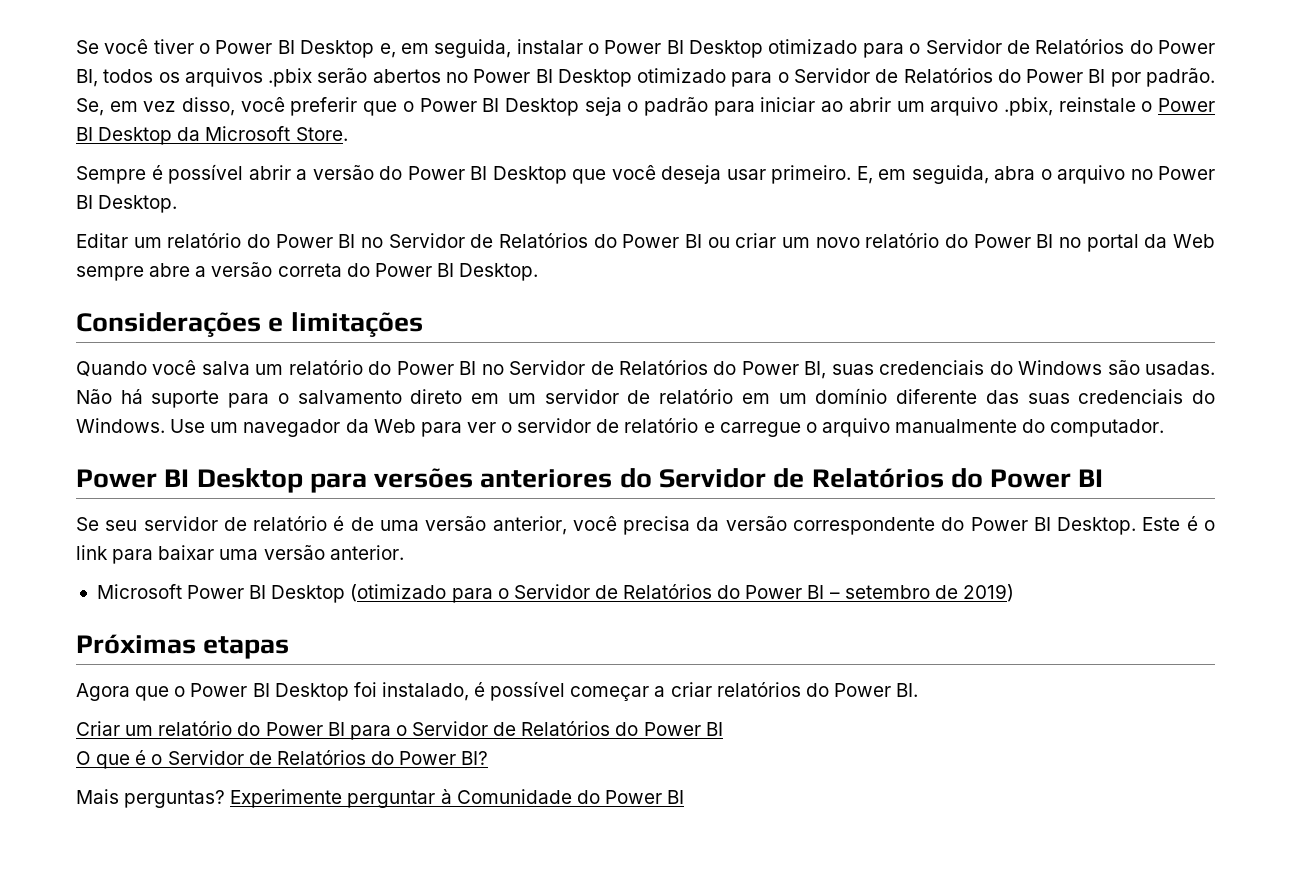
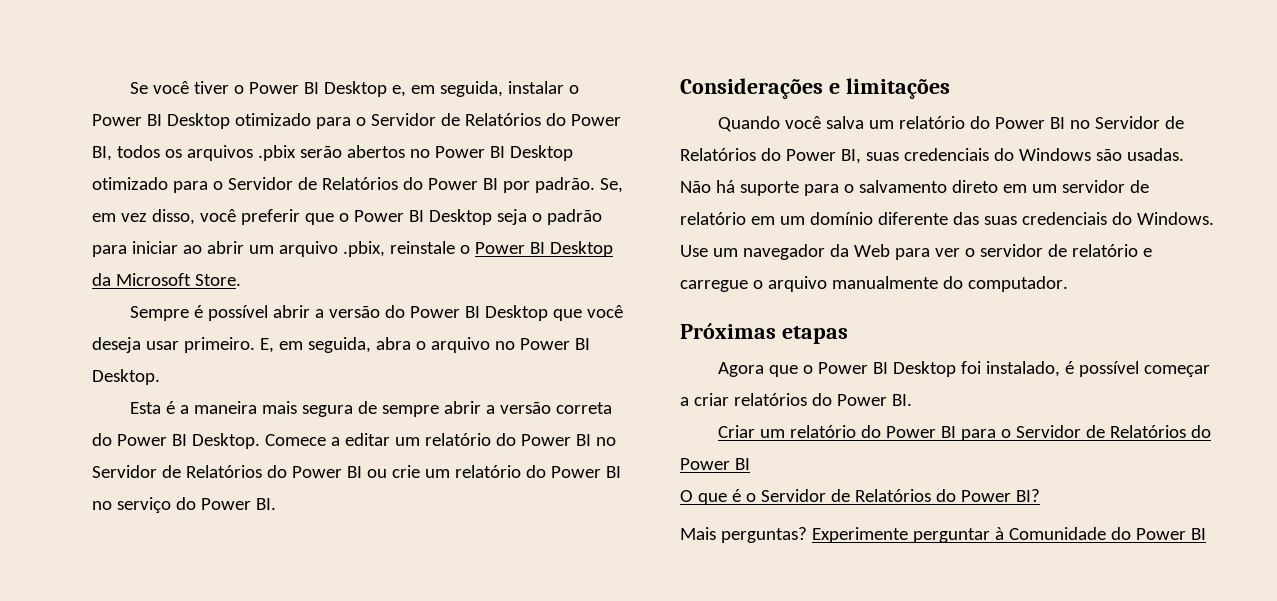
- Editar um relatório do Power BI no Servidor de Relatórios do Power BI ou criar um novo relatório do Power BI no portal da Web sempre abre a versão correta do Power BI Desktop.
+ Esta é a maneira mais segura de sempre abrir a versão correta do Power BI Desktop. Comece a editar um relatório do Power BI no Servidor de Relatórios do Power BI ou crie um relatório do Power BI no serviço do Power BI.
- Power BI Desktop para versões anteriores do Servidor de Relatórios do Power BI
- Se seu servidor de relatório é de uma versão anterior, você precisa da versão correspondente do Power BI Desktop. Este é o link para baixar uma versão anterior.
- Microsoft Power BI Desktop (otimizado para o Servidor de Relatórios do Power BI – setembro de 2019)

